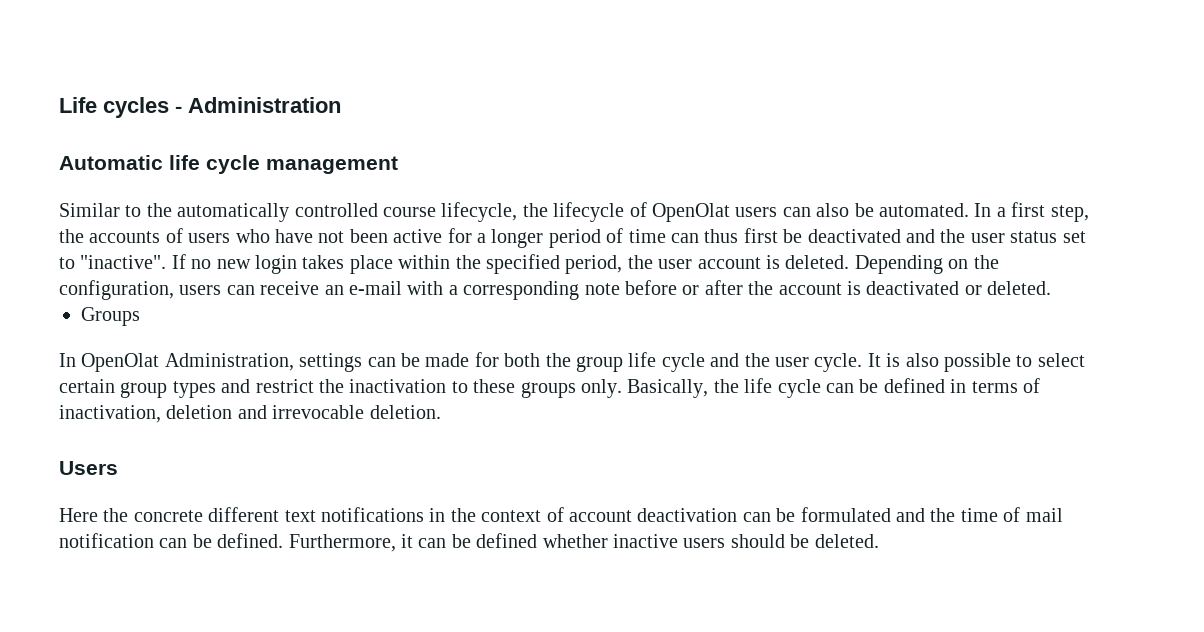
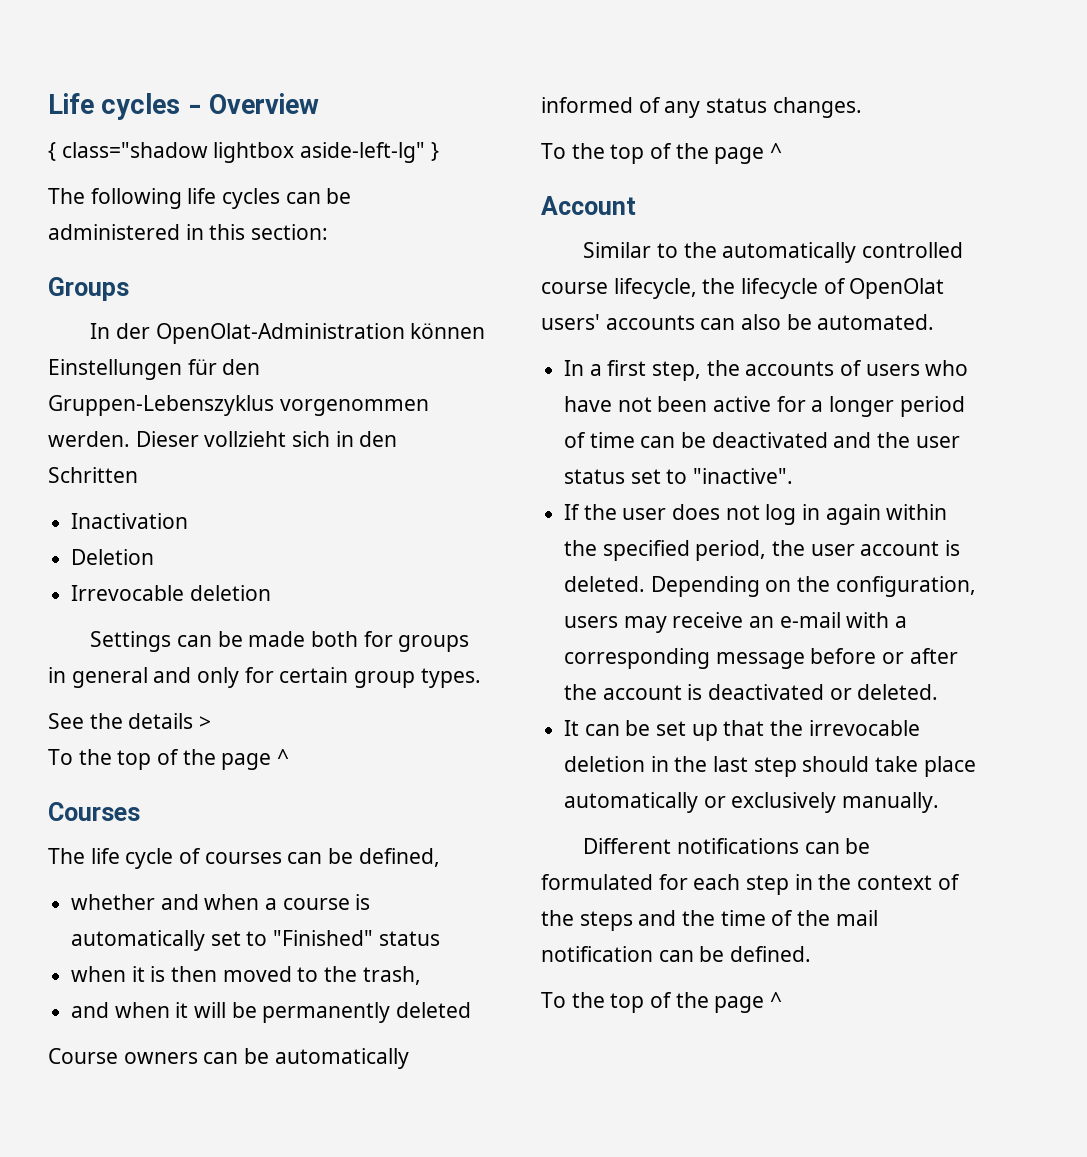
- Life cycles - Administration
- Automatic life cycle management
+ Life cycles - Overview
+ { class="shadow lightbox aside-left-lg" }
+ The following life cycles can be administered in this section:
+ Groups
+ In der OpenOlat-Administration können Einstellungen für den Gruppen-Lebenszyklus vorgenommen werden. Dieser vollzieht sich in den Schritten
+ Inactivation
+ Deletion
+ Irrevocable deletion
+ Settings can be made both for groups in general and only for certain group types.
+ See the details >
+ To the top of the page ^
+ Courses
+ The life cycle of courses can be defined,
+ whether and when a course is automatically set to "Finished" status
+ when it is then moved to the trash,
+ and when it will be permanently deleted
+ Course owners can be automatically informed of any status changes.
+ To the top of the page ^
+ Account
- Similar to the automatically controlled course lifecycle, the lifecycle of OpenOlat users can also be automated. In a first step, the accounts of users who have not been active for a longer period of time can thus first be deactivated and the user status set to "inactive". If no new login takes place within the specified period, the user account is deleted.
+ Similar to the automatically controlled course lifecycle, the lifecycle of OpenOlat users' accounts can also be automated.
+ In a first step, the accounts of users who have not been active for a longer period of time can be deactivated and the user status set to "inactive".
+ If the user does not log in again within the specified period, the user account is deleted.
- Depending on the configuration, users can receive an e-mail with a corresponding note before or after the account is deactivated or deleted.
+ Depending on the configuration, users may receive an e-mail with a corresponding message before or after the account is deactivated or deleted.
- Groups
- In OpenOlat Administration, settings can be made for both the group life cycle and the user cycle. It is also possible to select certain group types and restrict the inactivation to these groups only. Basically, the life cycle can be defined in terms of inactivation, deletion and irrevocable deletion.
- Users
- Here the concrete different text notifications in the context of account deactivation can be formulated and the time of mail notification can be defined. Furthermore, it can be defined whether inactive users should be deleted.
+ It can be set up that the irrevocable deletion in the last step should take place automatically or exclusively manually.
+ Different notifications can be formulated for each step in the context of the steps and the time of the mail notification can be defined.
+ To the top of the page ^

